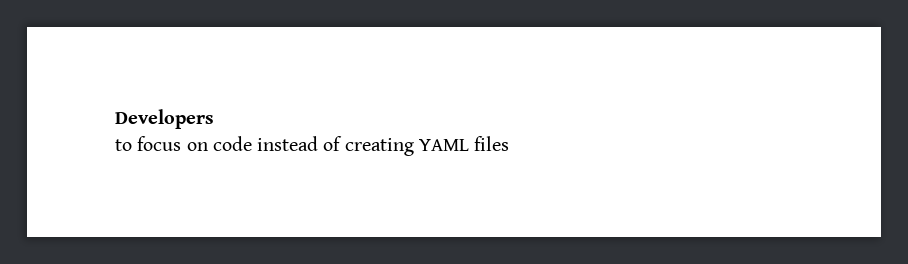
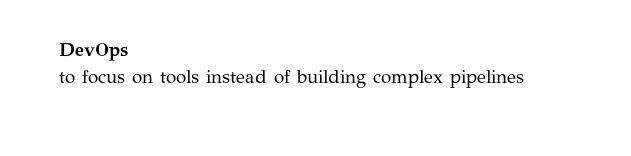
- Developers
+ DevOps
- to focus on code instead of creating YAML files
+ to focus on tools instead of building complex pipelines

